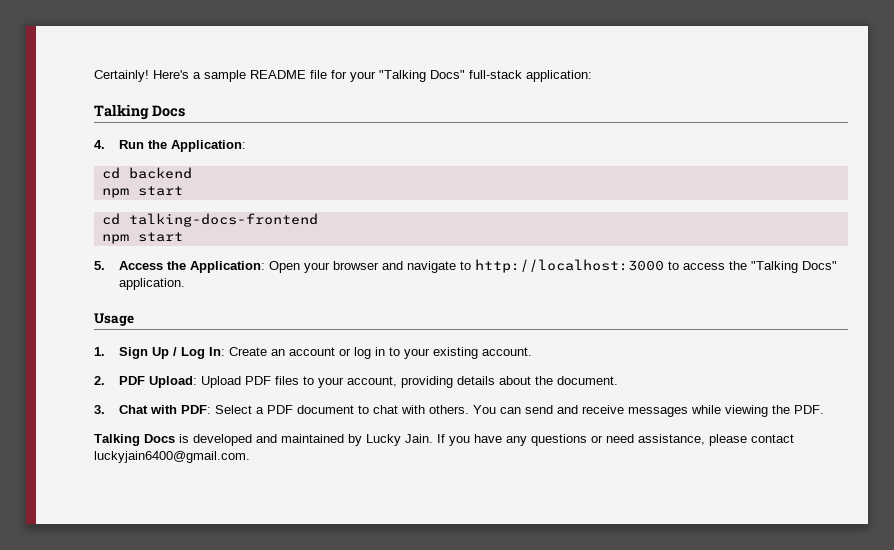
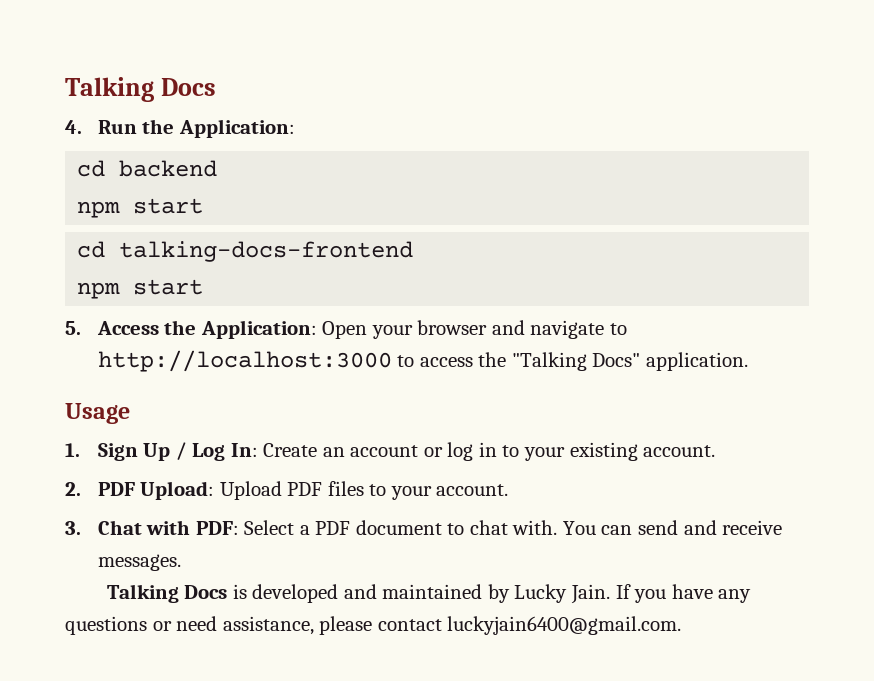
- Certainly! Here's a sample README file for your "Talking Docs" full-stack application:
- 2. PDF Upload: Upload PDF files to your account, providing details about the document.
+ 2. PDF Upload: Upload PDF files to your account.
- 3. Chat with PDF: Select a PDF document to chat with others.
+ 3. Chat with PDF: Select a PDF document to chat with.
- You can send and receive messages while viewing the PDF.
+ You can send and receive messages.

